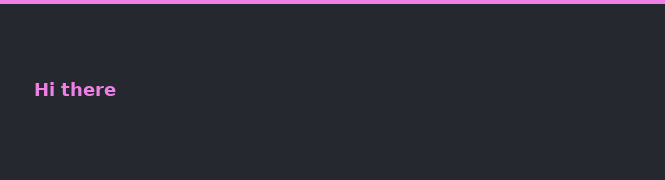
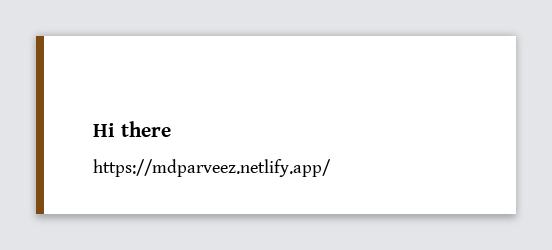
+ https://mdparveez.netlify.app/

